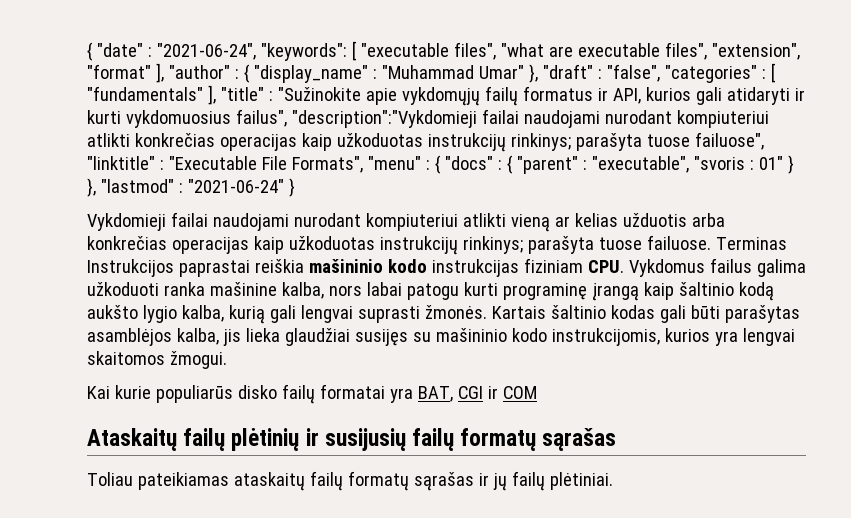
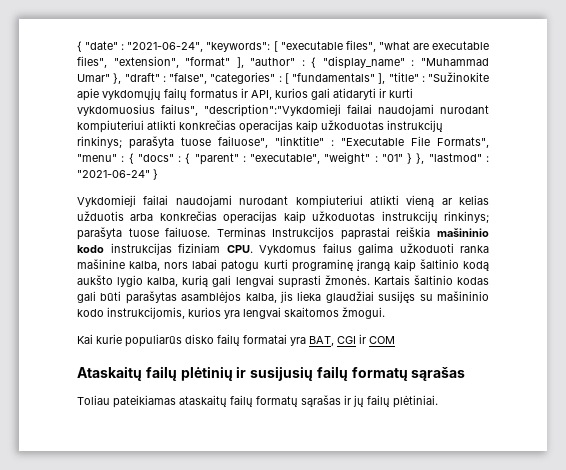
- "executable", "svoris : 01" } }, "lastmod" :
+ "executable", "weight" : "01" } }, "lastmod" :

